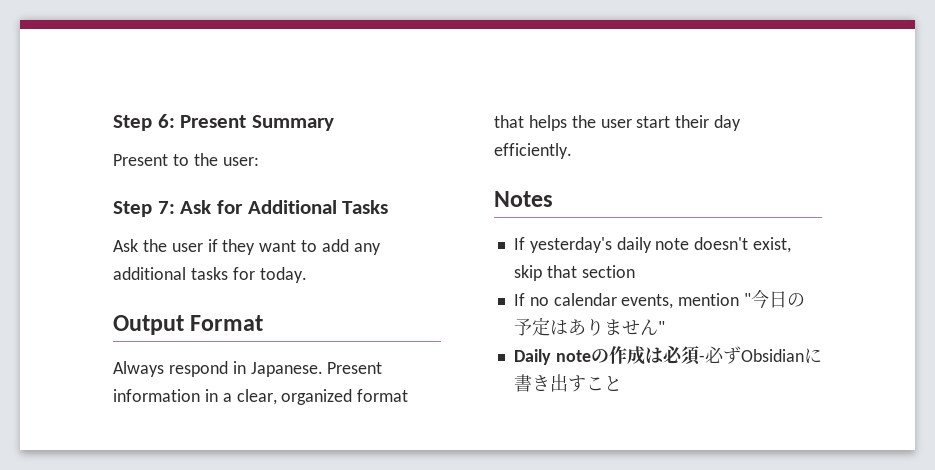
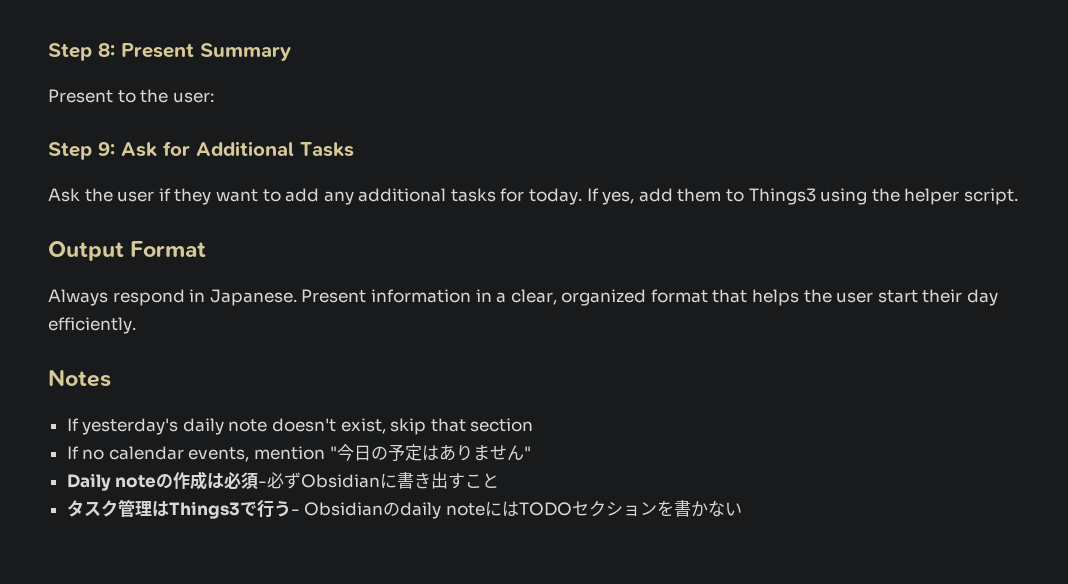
- Step 6: Present Summary
+ Step 8: Present Summary
- Step 7: Ask for Additional Tasks
+ Step 9: Ask for Additional Tasks
+ If yes, add them to Things3 using the helper script.
+ タスク管理はThings3で行う- Obsidianのdaily noteにはTODOセクションを書かない

